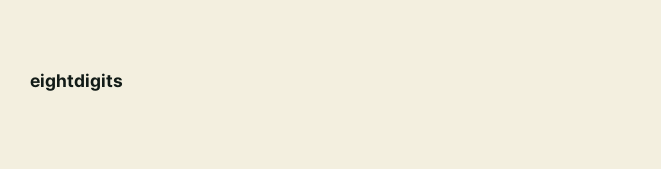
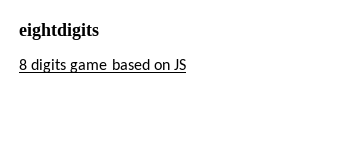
+ 8 digits game based on JS

